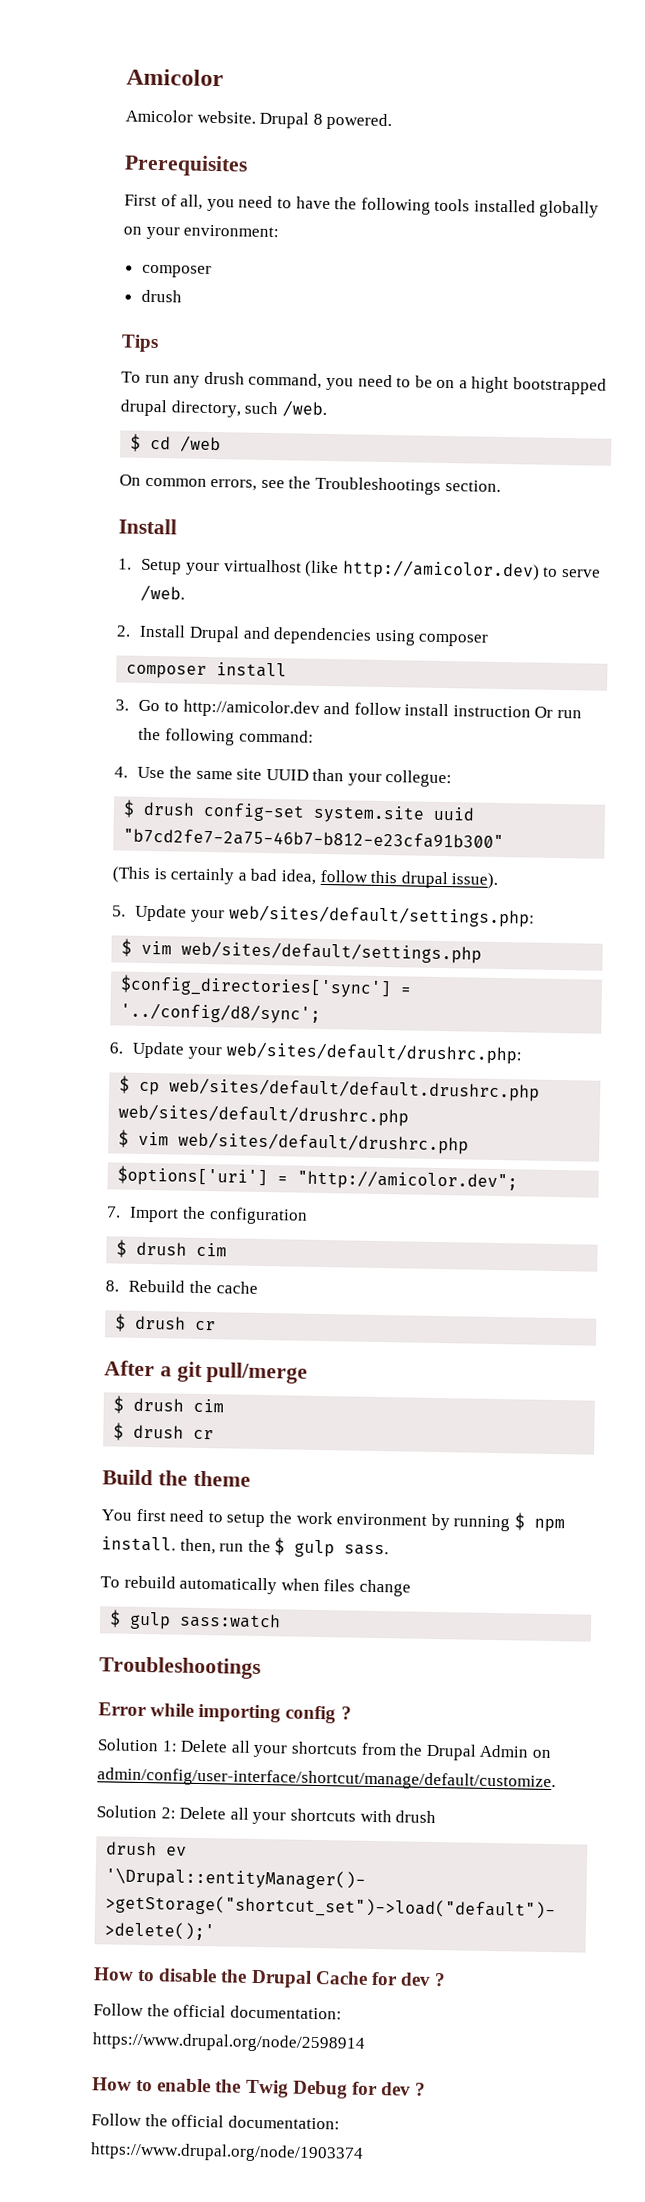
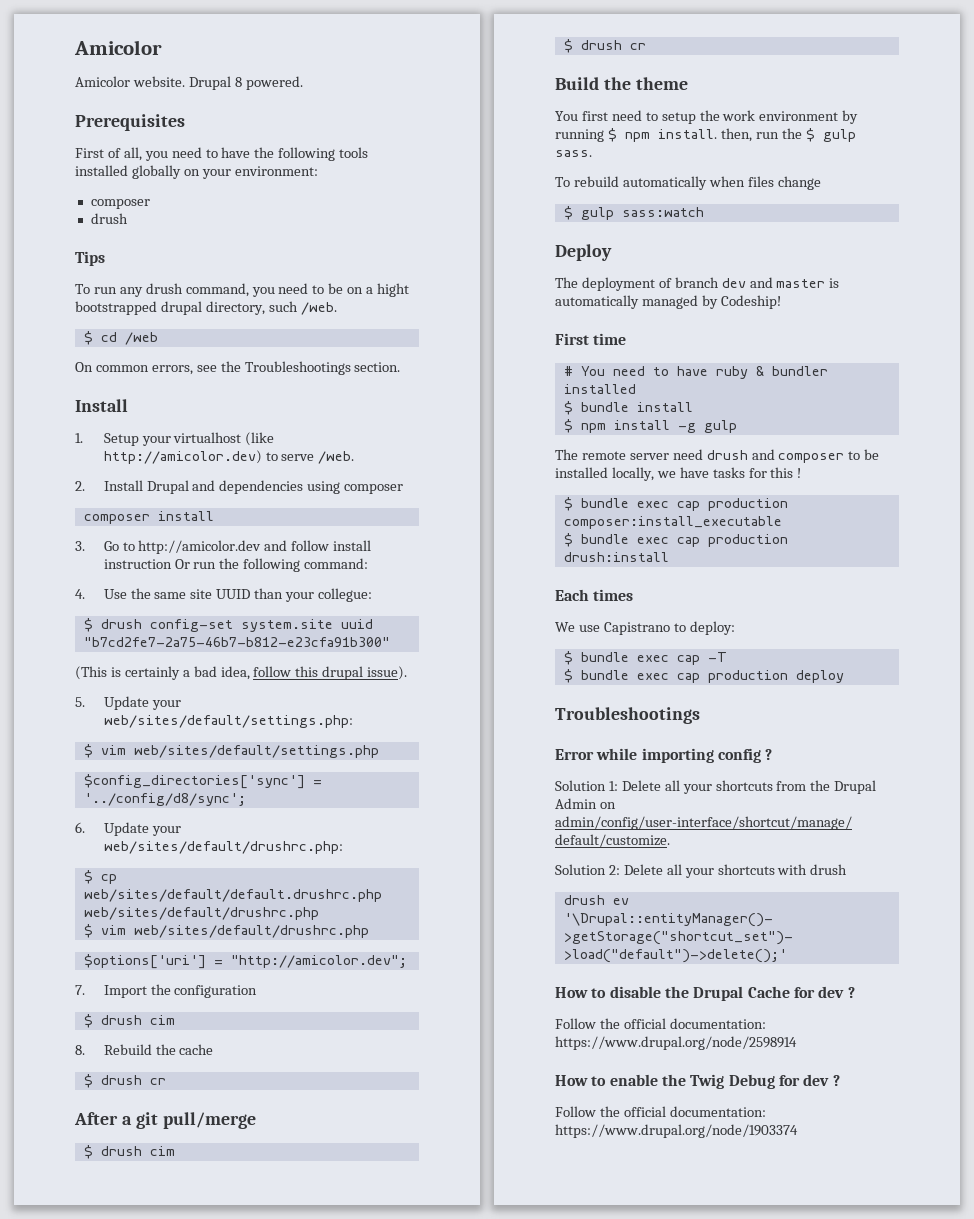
+ Deploy
+ The deployment of branch dev and master is automatically managed by Codeship!
+ First time
+ # You need to have ruby & bundler installed
+ $ bundle install
+ $ npm install -g gulp
+ The remote server need drush and composer to be installed locally, we have tasks for this !
+ $ bundle exec cap production composer:install_executable
+ $ bundle exec cap production drush:install
+ Each times
+ We use Capistrano to deploy:
+ $ bundle exec cap -T
+ $ bundle exec cap production deploy

